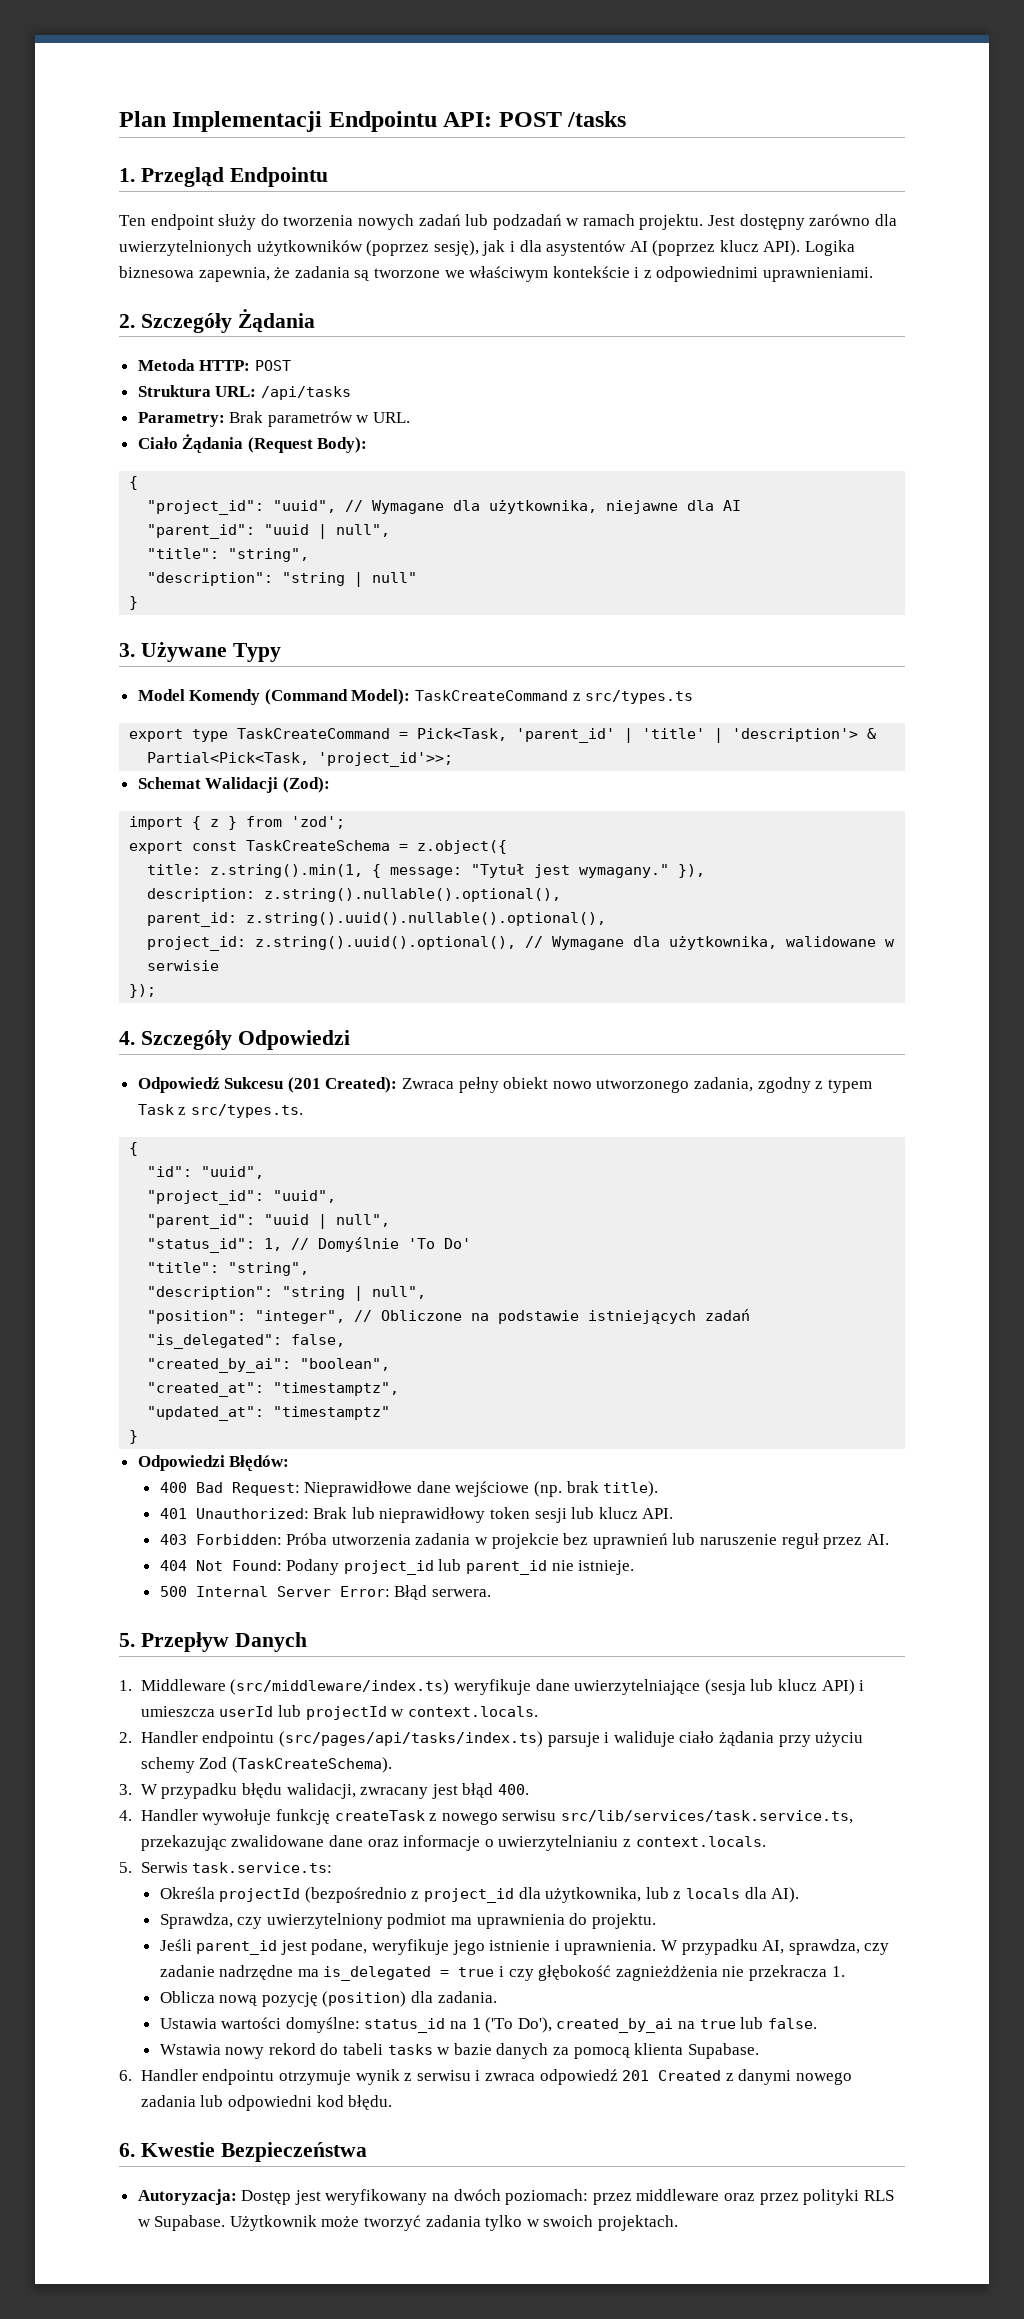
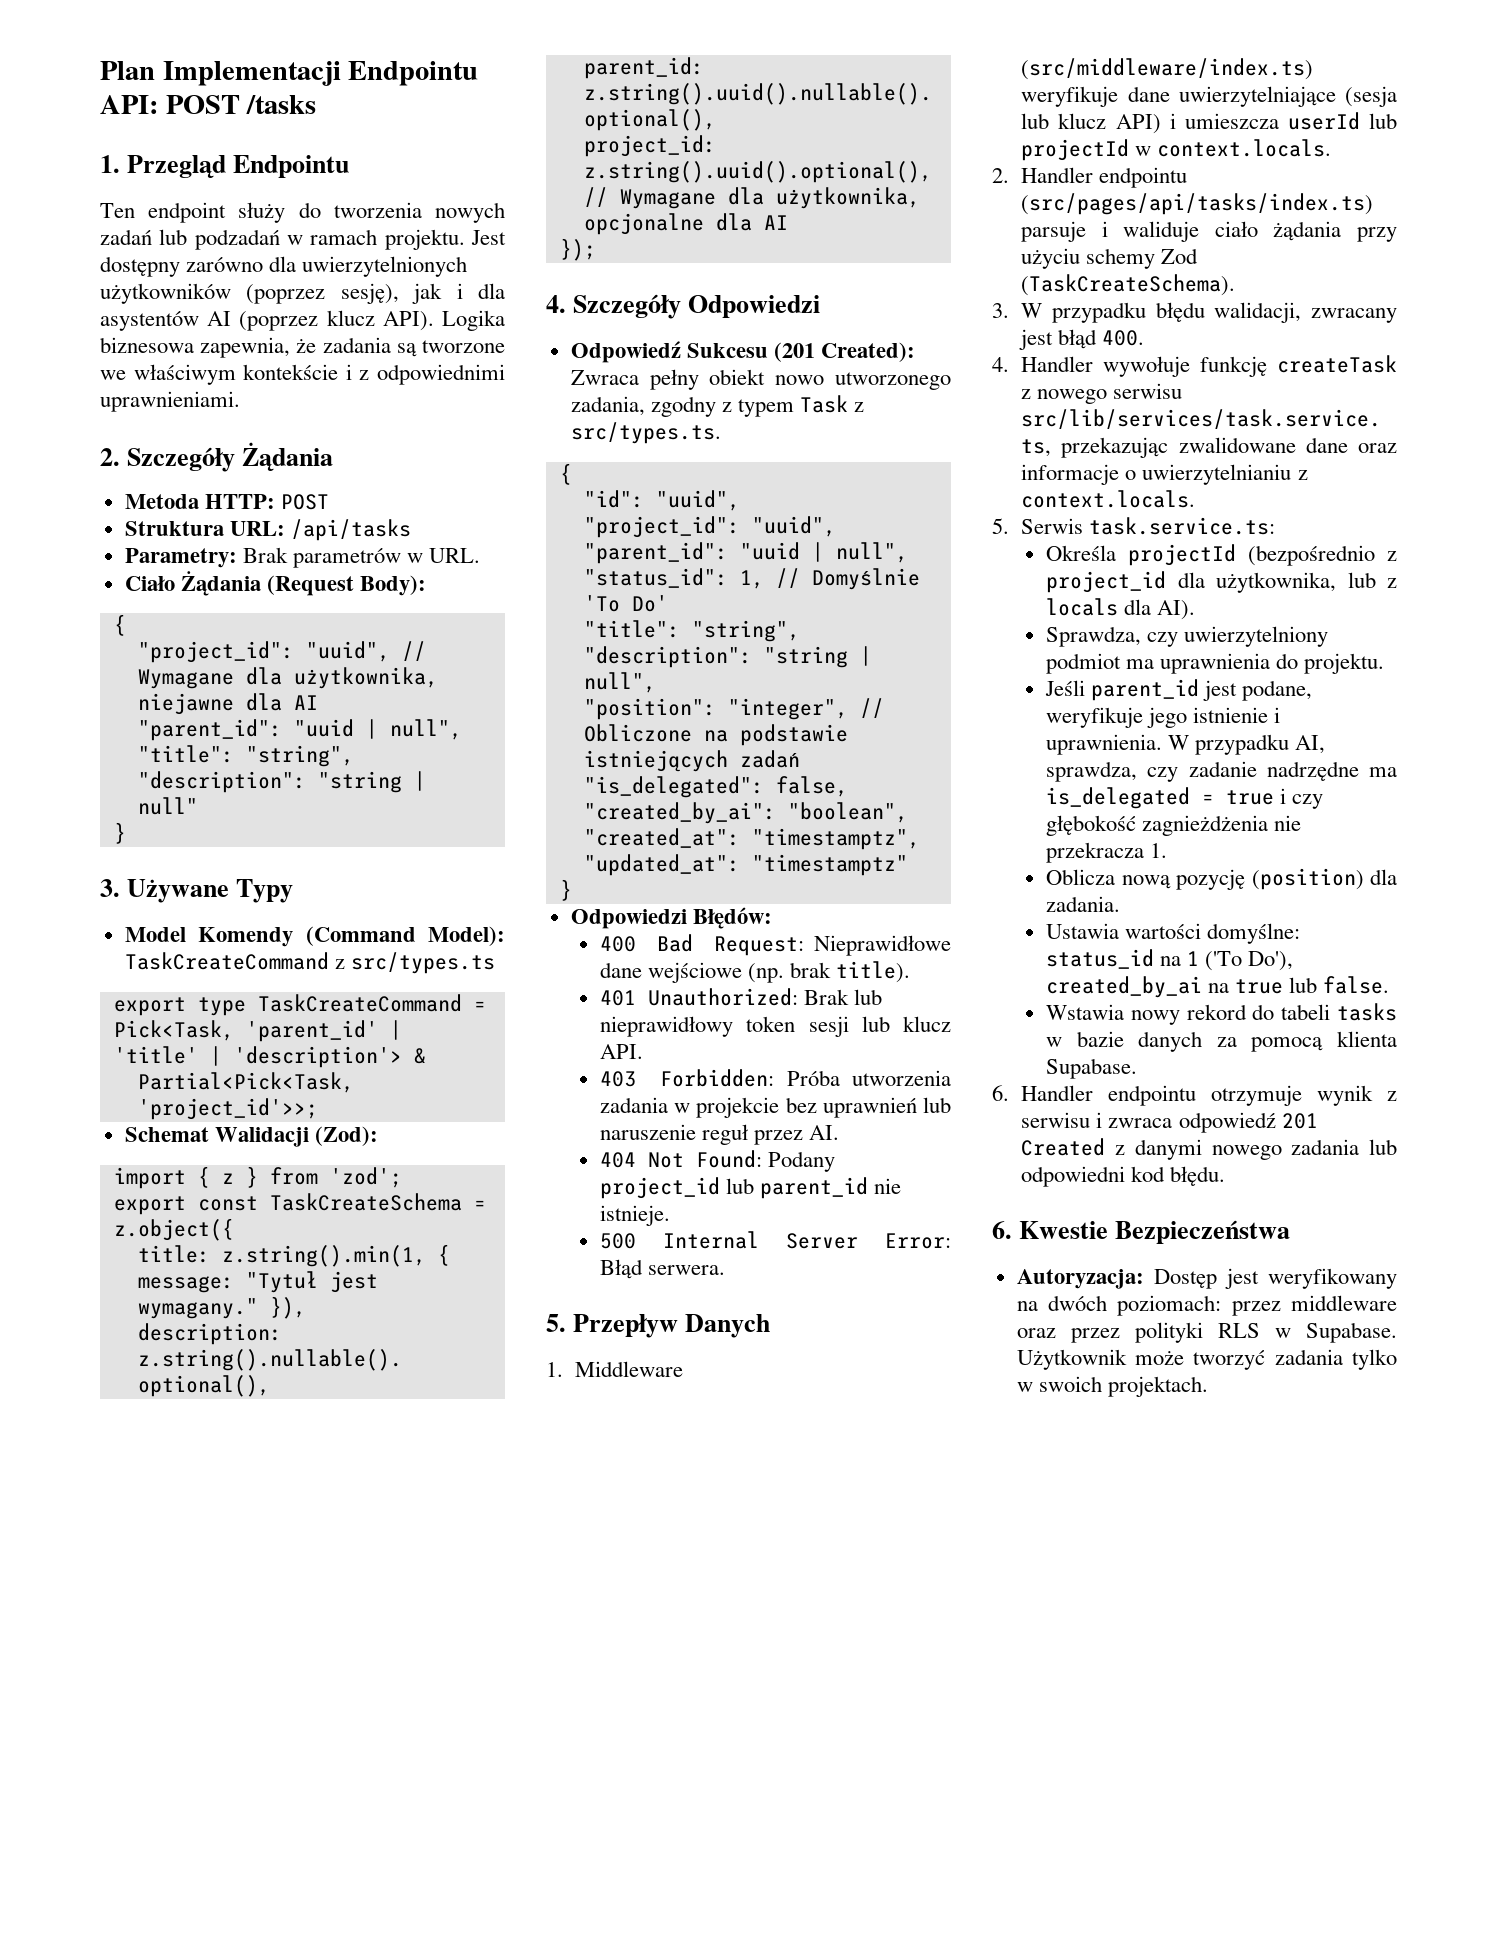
- project_id: z.string().uuid().optional(), // Wymagane dla użytkownika, walidowane w serwisie
+ project_id: z.string().uuid().optional(), // Wymagane dla użytkownika, opcjonalne dla AI

